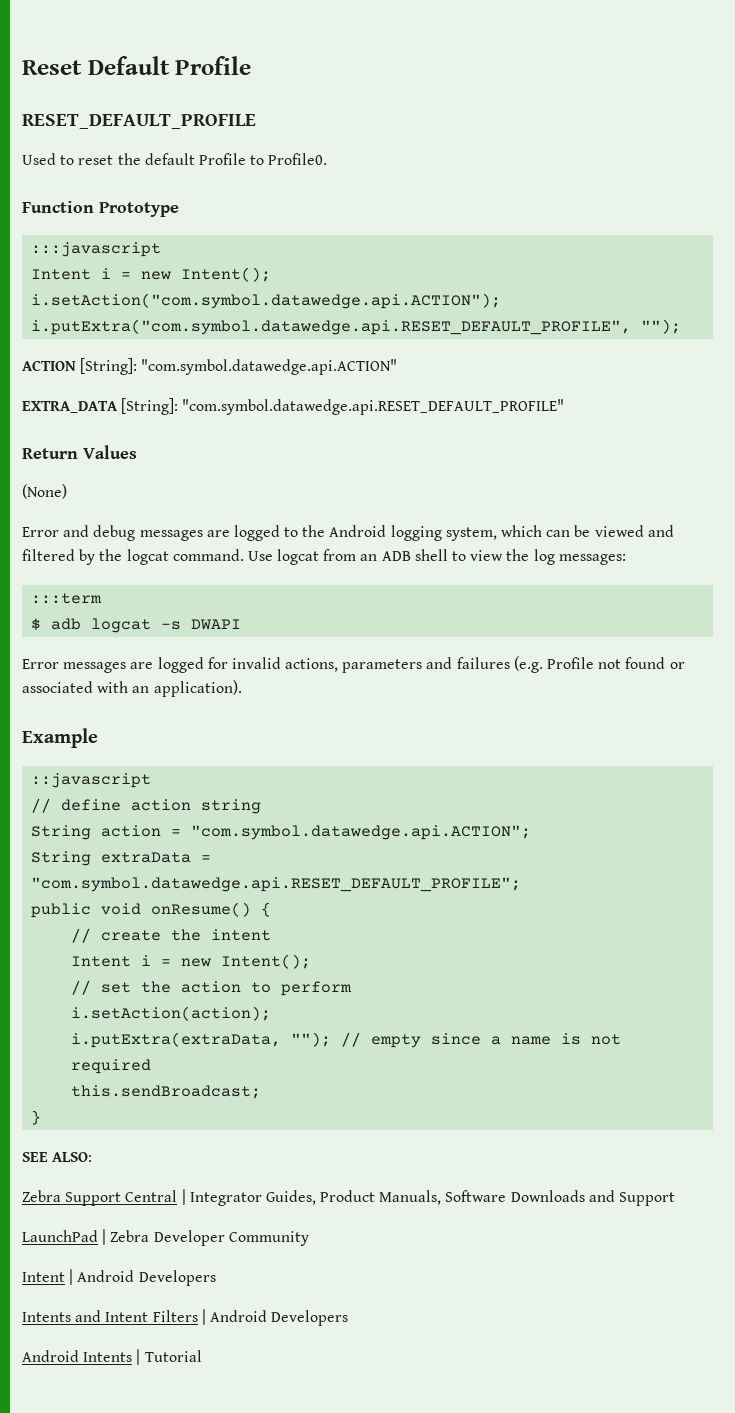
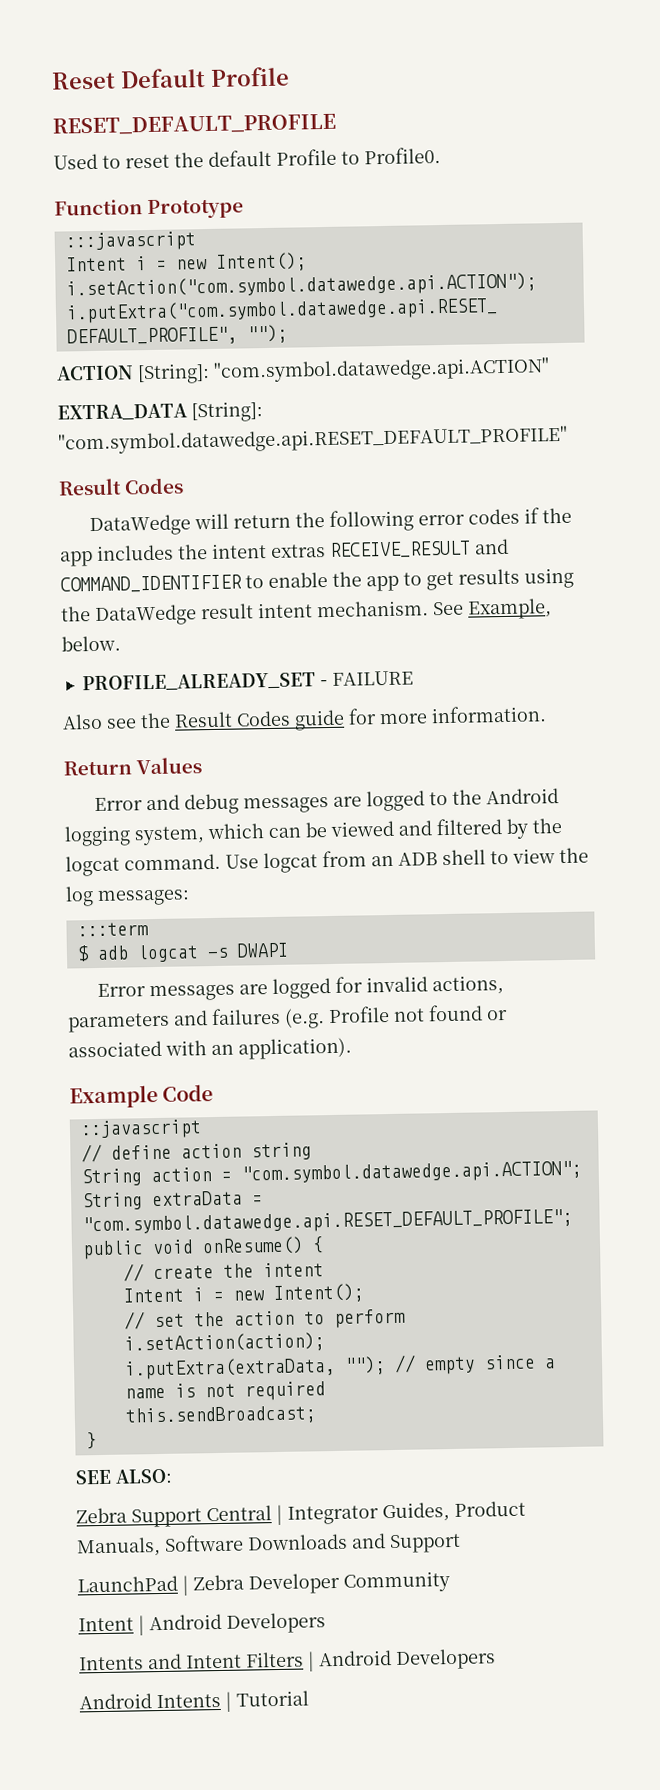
  EXTRA_DATA [String]: "com.symbol.datawedge.api.RESET_DEFAULT_PROFILE"
+ Result Codes
+ DataWedge will return the following error codes if the app includes the intent extras RECEIVE_RESULT and COMMAND_IDENTIFIER to enable the app to get results using the DataWedge result intent mechanism. See Example, below.
+ PROFILE_ALREADY_SET - FAILURE
+ Also see the Result Codes guide for more information.
- (None)
- Example
+ Example Code

